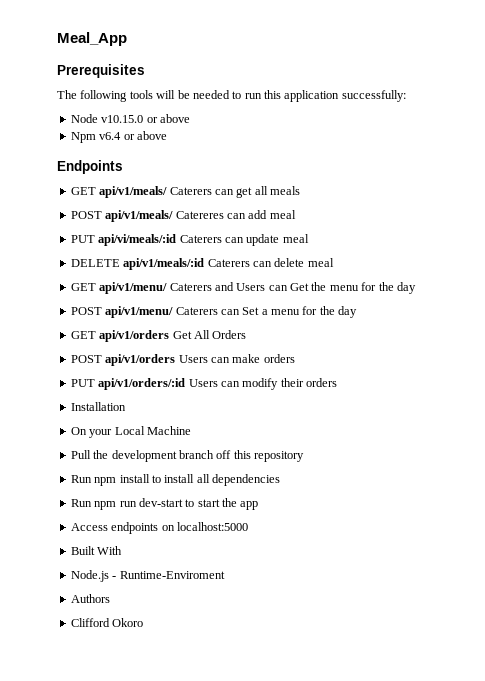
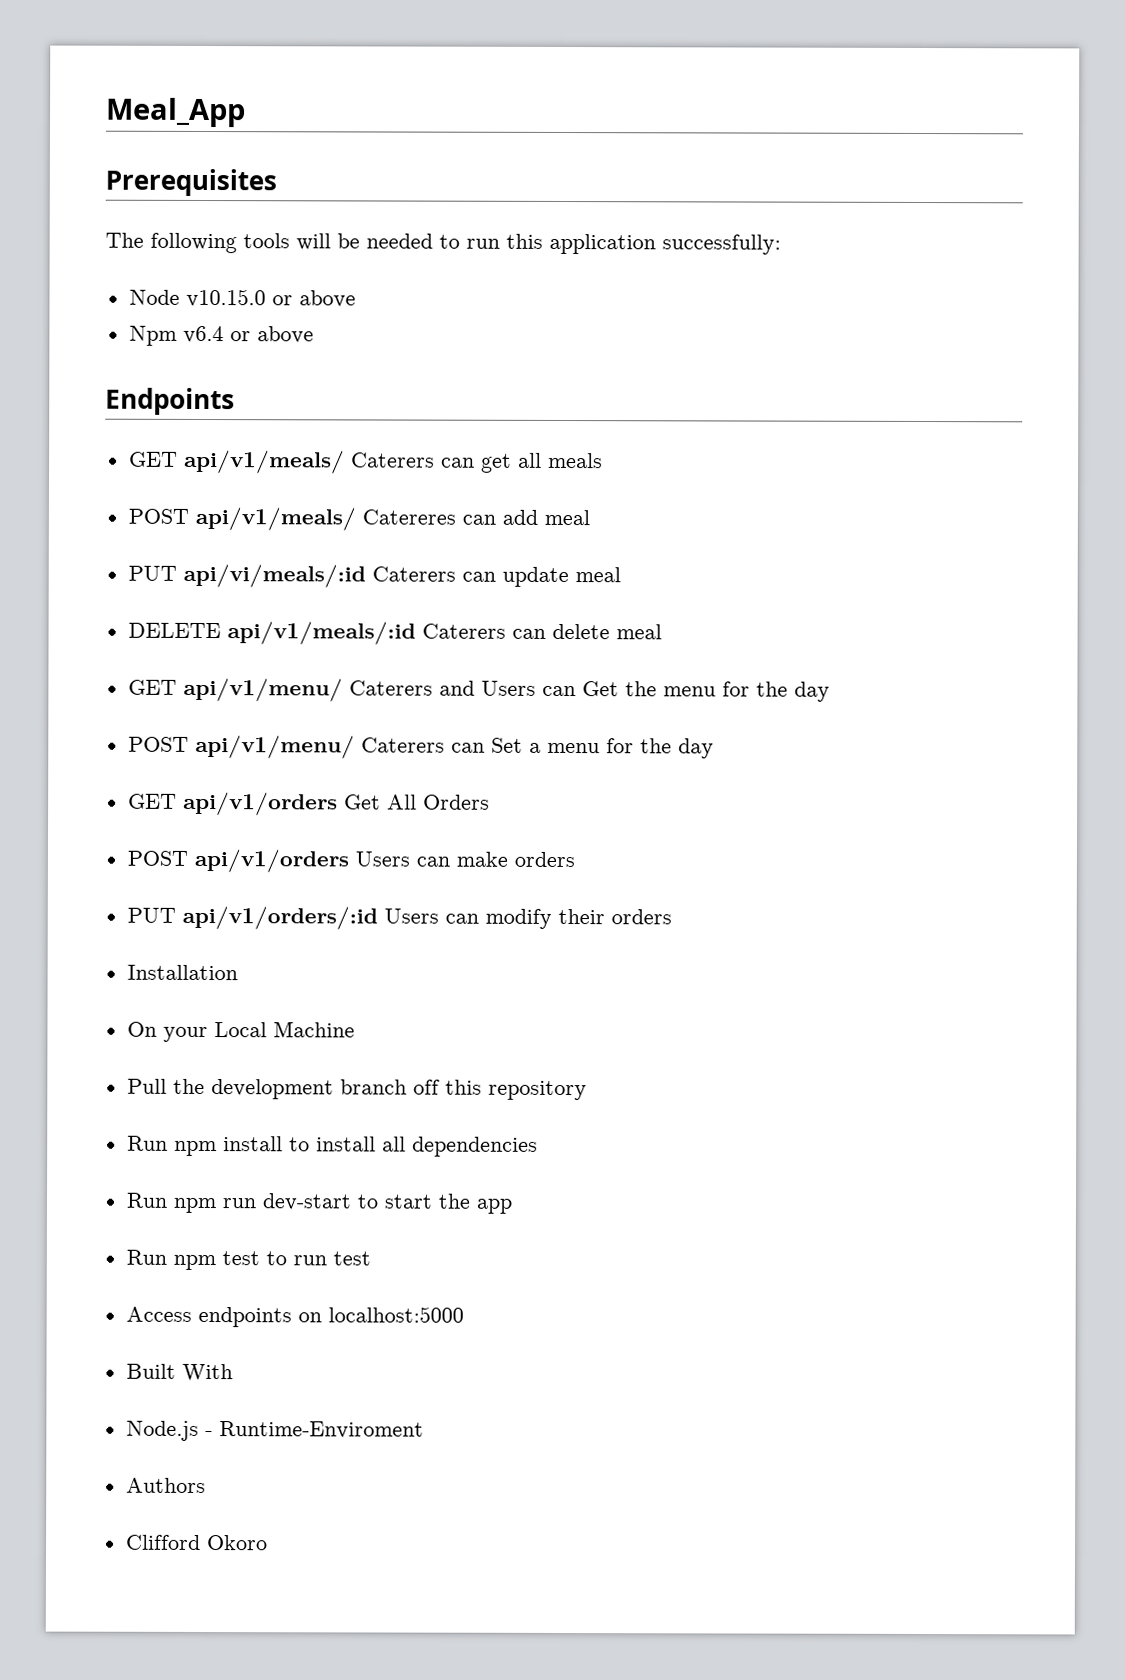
+ Run npm test to run test

